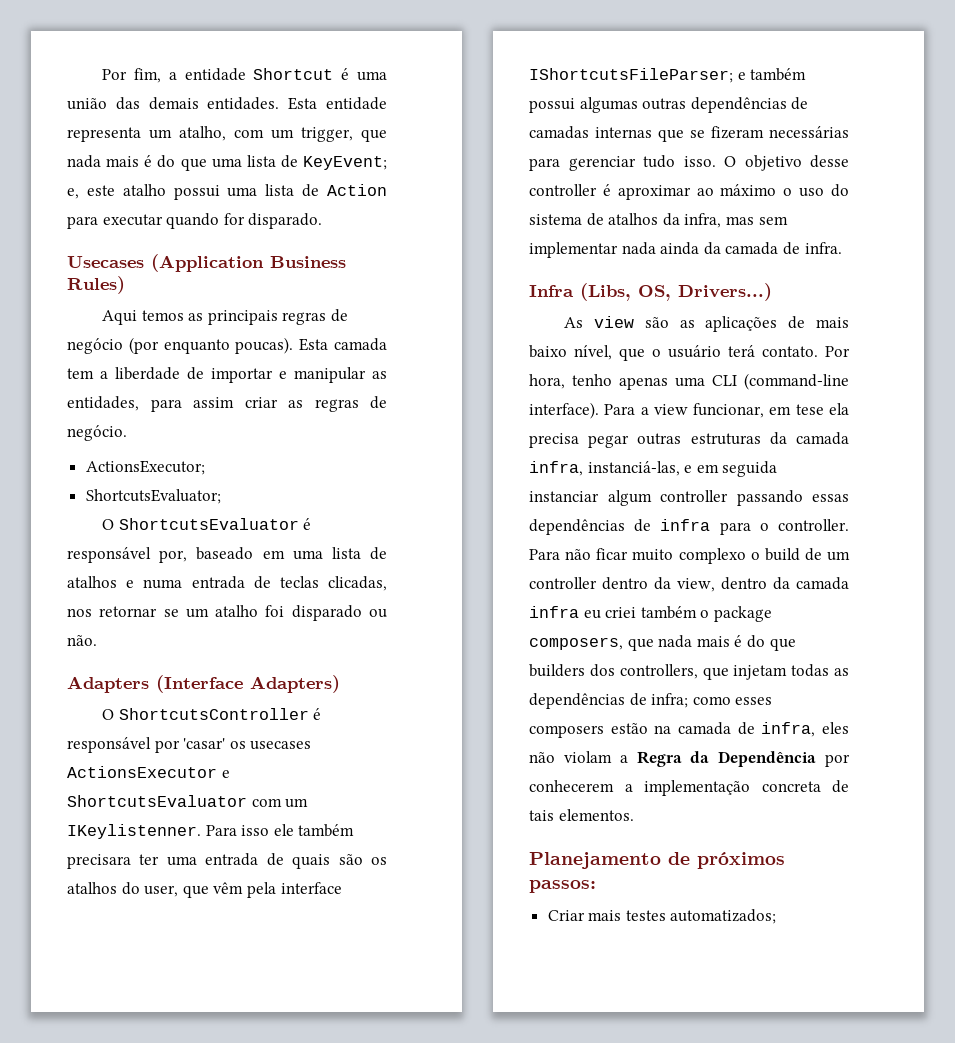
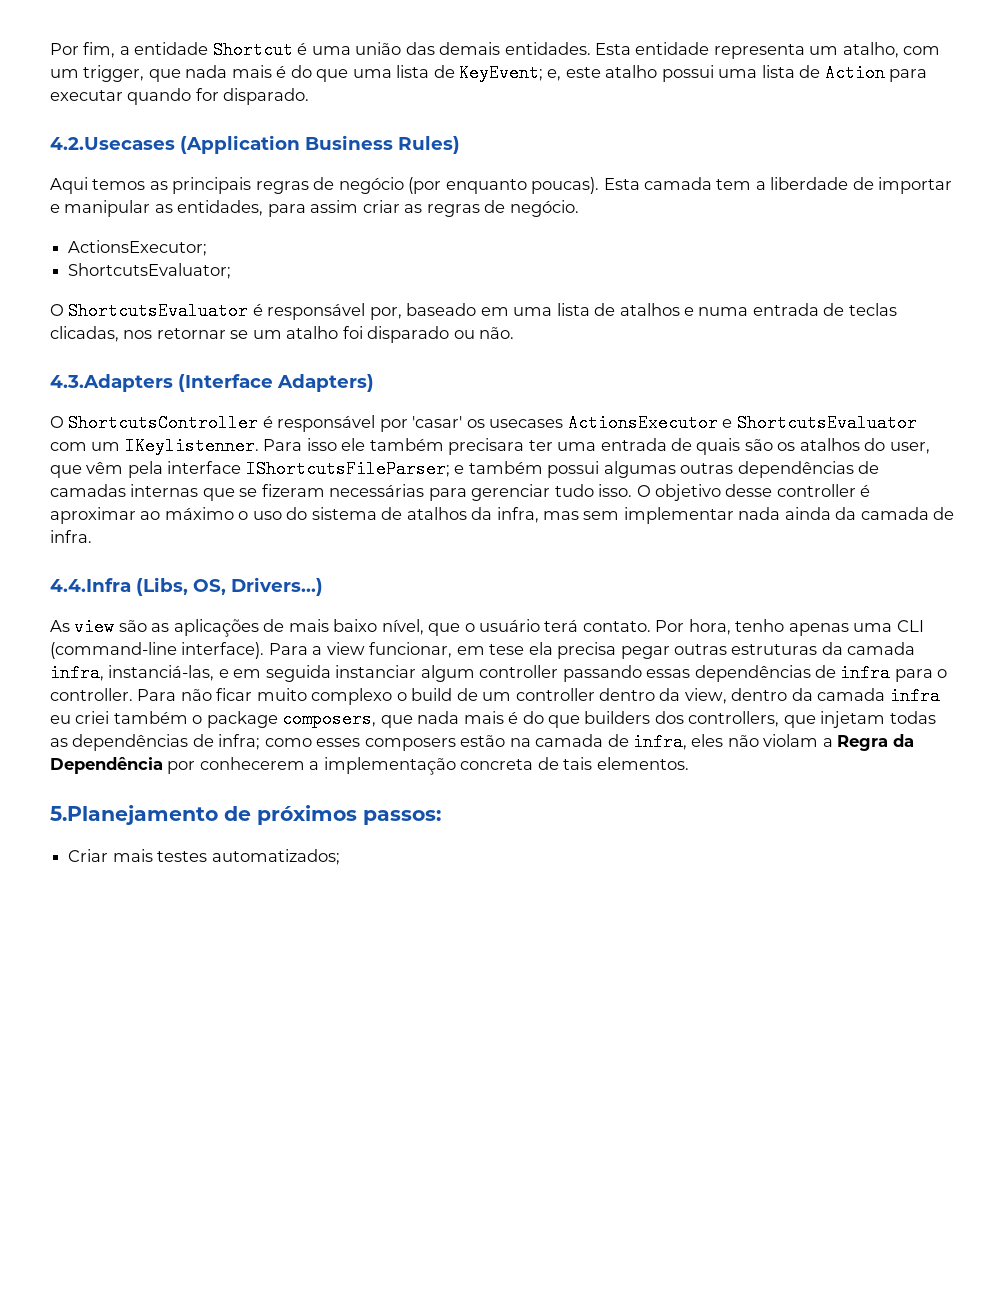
- Usecases (Application Business Rules)
+ 4.2.Usecases (Application Business Rules)
- Adapters (Interface Adapters)
+ 4.3.Adapters (Interface Adapters)
- Infra (Libs, OS, Drivers...)
+ 4.4.Infra (Libs, OS, Drivers...)
- Planejamento de próximos passos:
+ 5.Planejamento de próximos passos:

